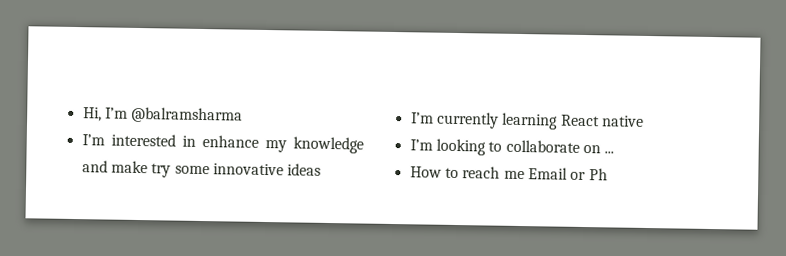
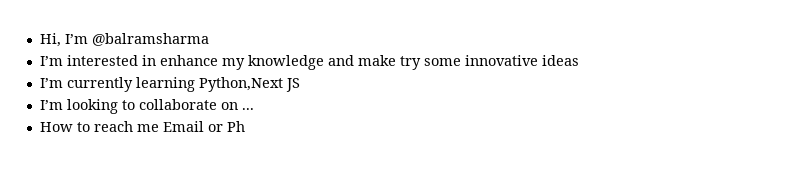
- I’m currently learning React native
+ I’m currently learning Python,Next JS

